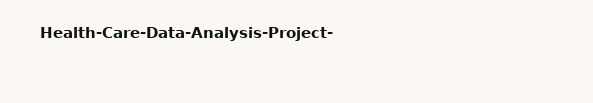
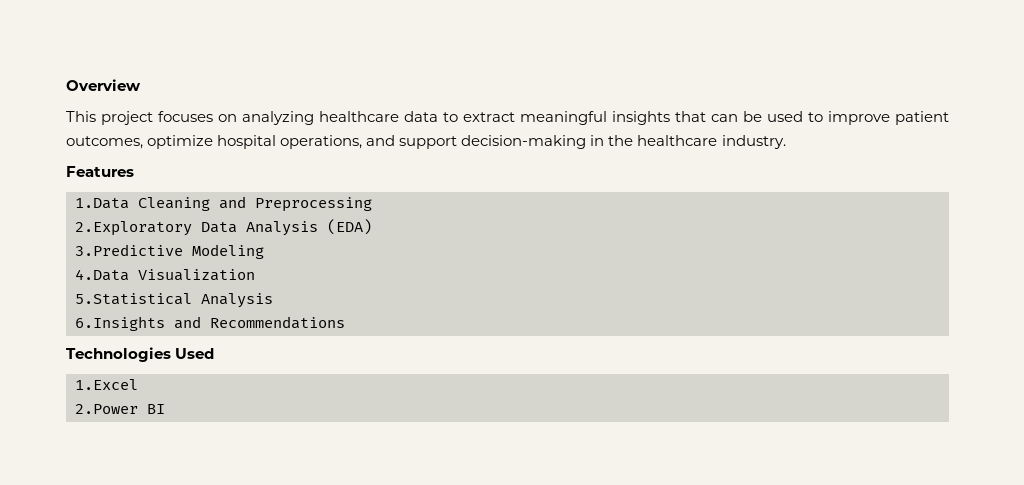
- Health-Care-Data-Analysis-Project-
+ Overview
+ This project focuses on analyzing healthcare data to extract meaningful insights that can be used to improve patient outcomes, optimize hospital operations, and support decision-making in the healthcare industry.
+ Features
+ 1.Data Cleaning and Preprocessing
+ 2.Exploratory Data Analysis (EDA)
+ 3.Predictive Modeling
+ 4.Data Visualization
+ 5.Statistical Analysis
+ 6.Insights and Recommendations
+ Technologies Used
+ 1.Excel
+ 2.Power BI

